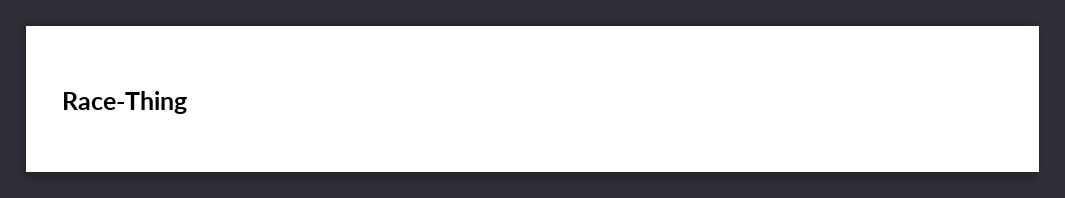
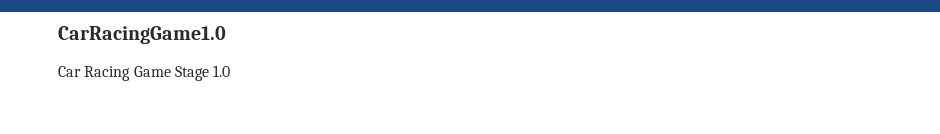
- Race-Thing
+ CarRacingGame1.0
+ Car Racing Game Stage 1.0

